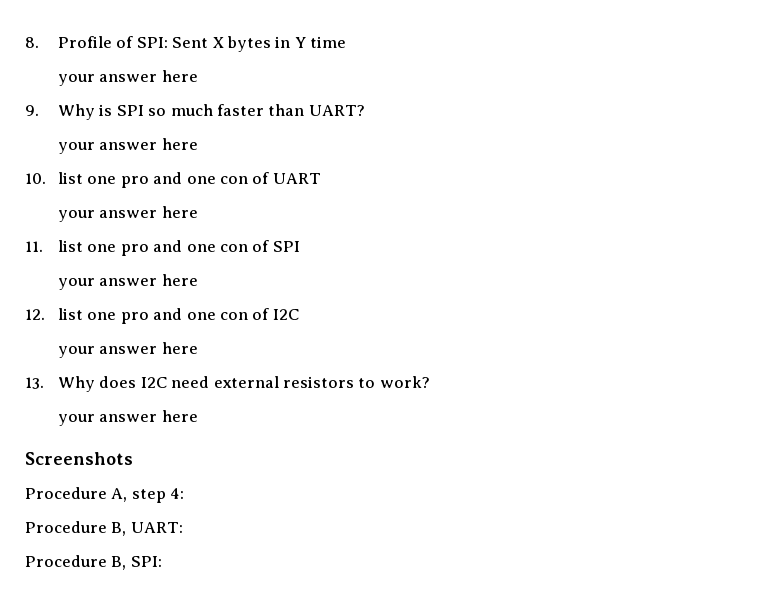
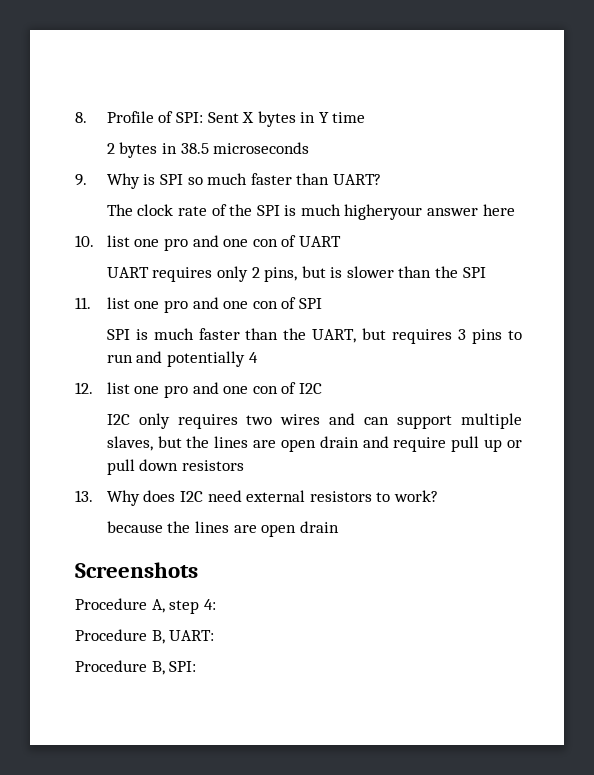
  8. Profile of SPI: Sent X bytes in Y time
- your answer here
+ 2 bytes in 38.5 microseconds
  9. Why is SPI so much faster than UART?
- your answer here
+ The clock rate of the SPI is much higheryour answer here
  10. list one pro and one con of UART
- your answer here
+ UART requires only 2 pins, but is slower than the SPI
  11. list one pro and one con of SPI
- your answer here
+ SPI is much faster than the UART, but requires 3 pins to run and potentially 4
  12. list one pro and one con of I2C
- your answer here
+ I2C only requires two wires and can support multiple slaves, but the lines are open drain and require pull up or pull down resistors
  13. Why does I2C need external resistors to work?
- your answer here
+ because the lines are open drain

